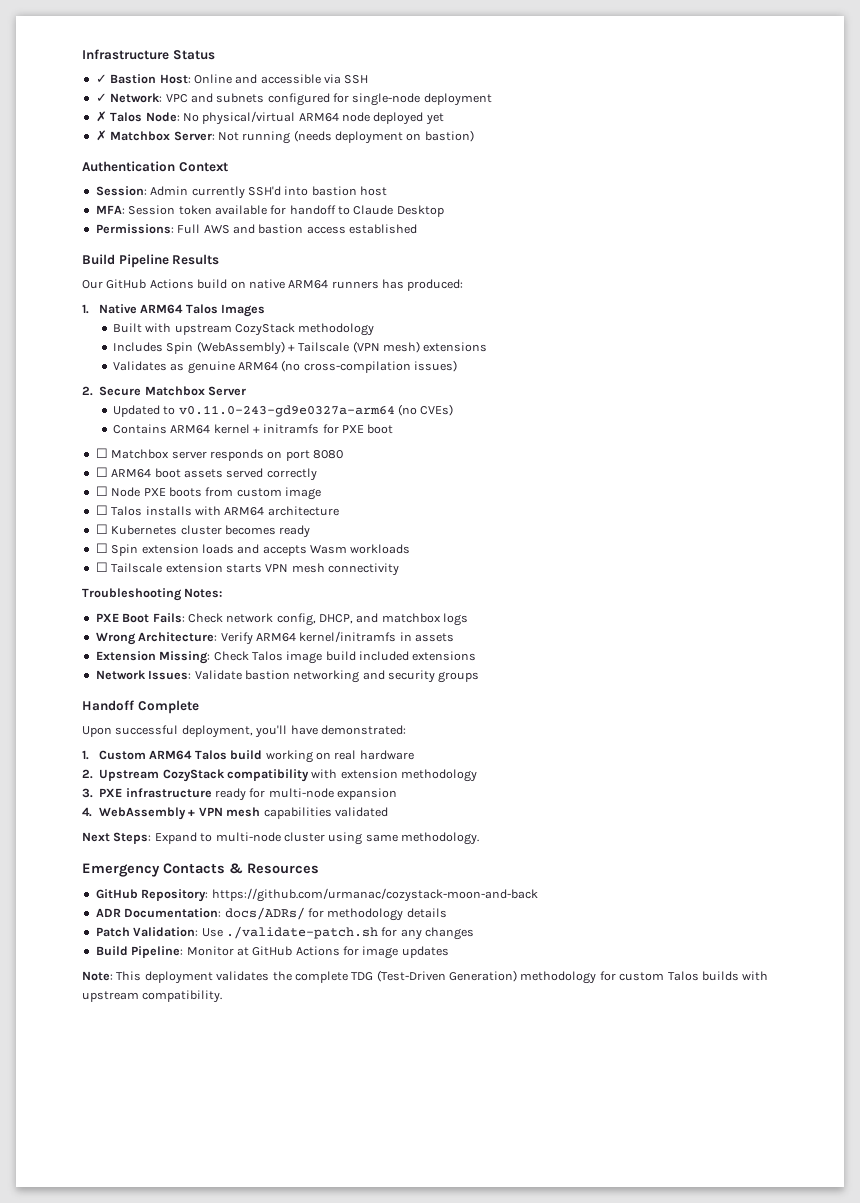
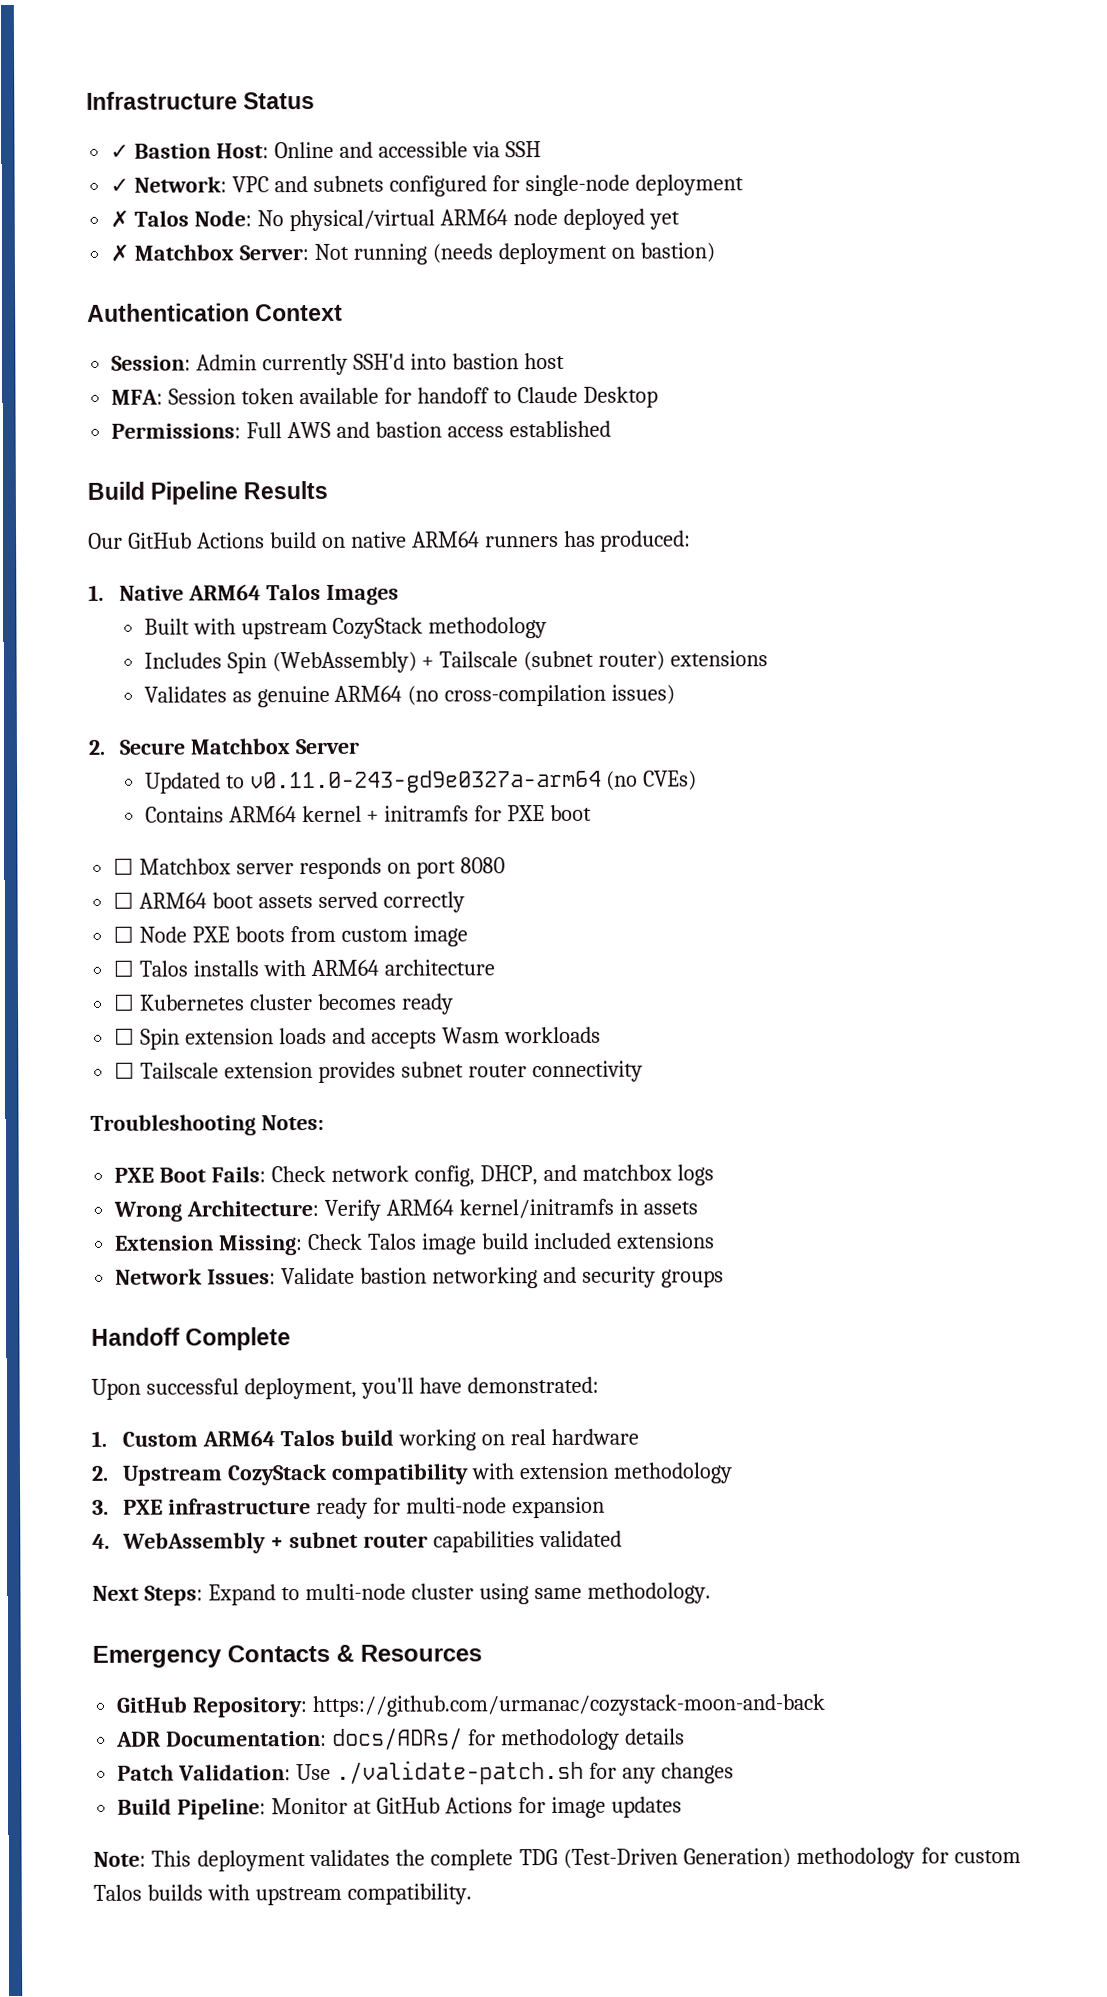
- Includes Spin (WebAssembly) + Tailscale (VPN mesh) extensions
+ Includes Spin (WebAssembly) + Tailscale (subnet router) extensions
- ☐ Tailscale extension starts VPN mesh connectivity
+ ☐ Tailscale extension provides subnet router connectivity
- 4. WebAssembly + VPN mesh capabilities validated
+ 4. WebAssembly + subnet router capabilities validated

